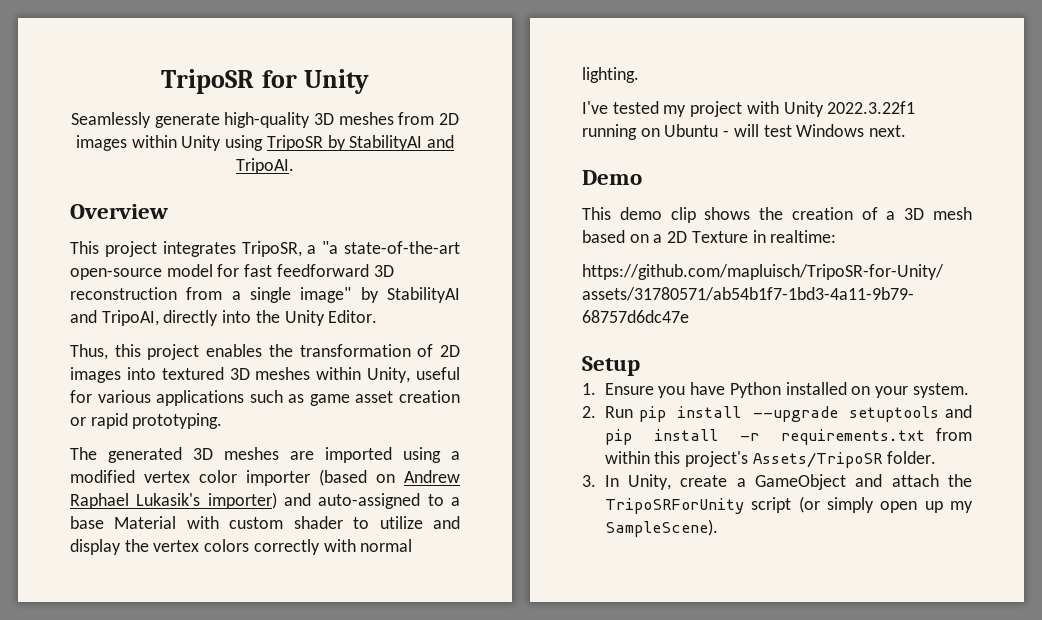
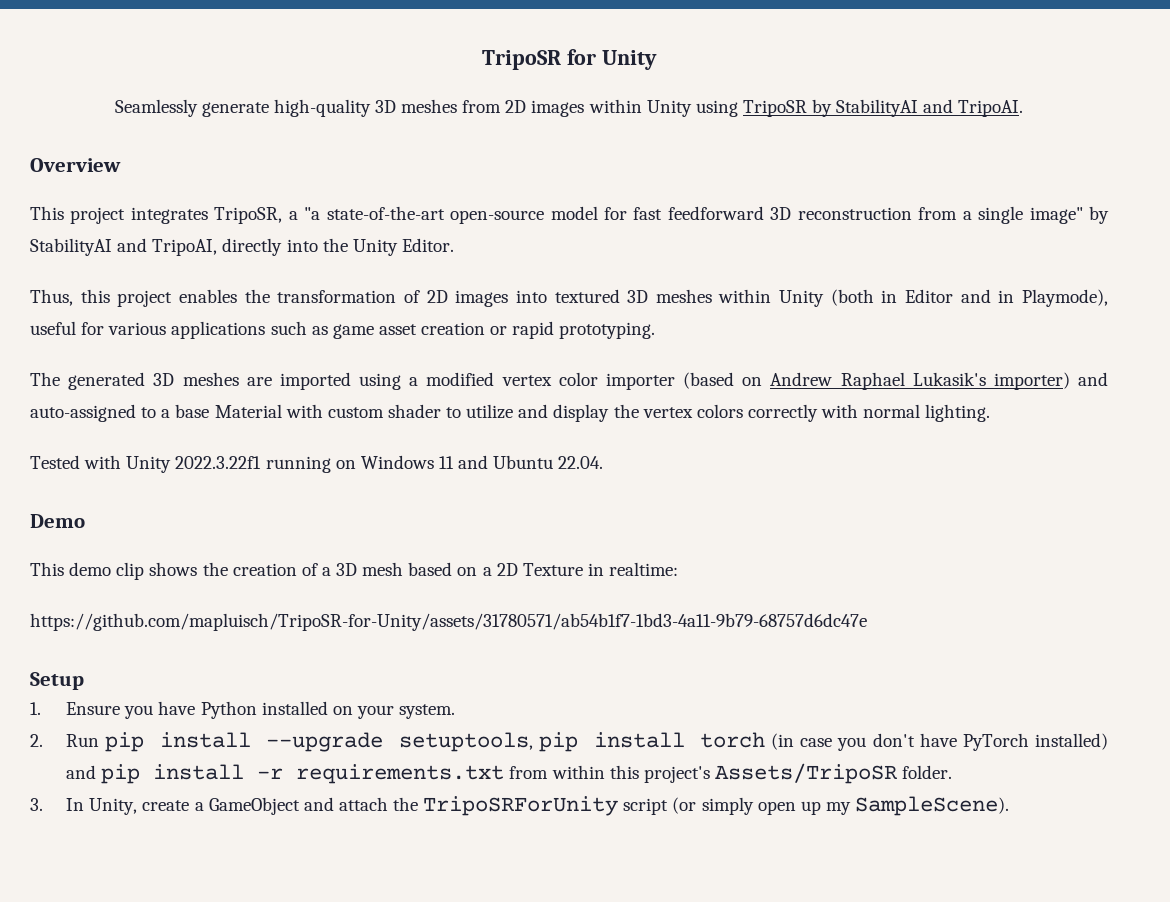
- Thus, this project enables the transformation of 2D images into textured 3D meshes within Unity, useful for various applications such as game asset creation or rapid prototyping.
+ Thus, this project enables the transformation of 2D images into textured 3D meshes within Unity (both in Editor and in Playmode), useful for various applications such as game asset creation or rapid prototyping.
- I've tested my project with Unity 2022.3.22f1 running on Ubuntu - will test Windows next.
+ Tested with Unity 2022.3.22f1 running on Windows 11 and Ubuntu 22.04.
- 2. Run pip install --upgrade setuptools and pip install -r requirements.txt from within this project's Assets/TripoSR folder.
+ 2. Run pip install --upgrade setuptools, pip install torch (in case you don't have PyTorch installed) and pip install -r requirements.txt from within this project's Assets/TripoSR folder.

